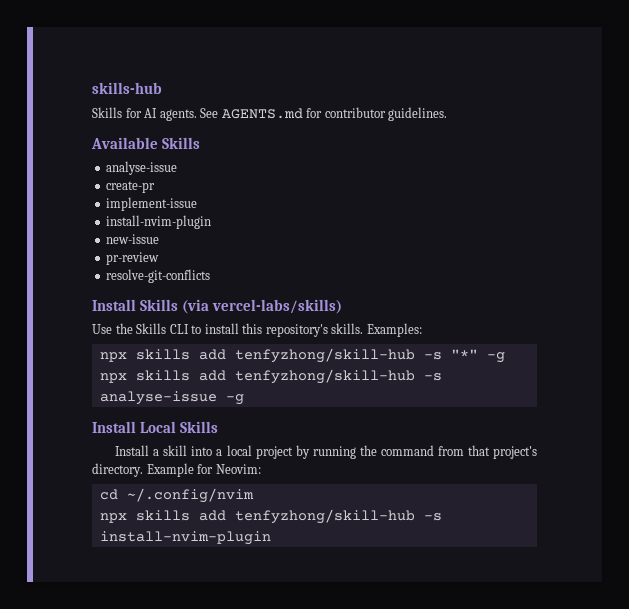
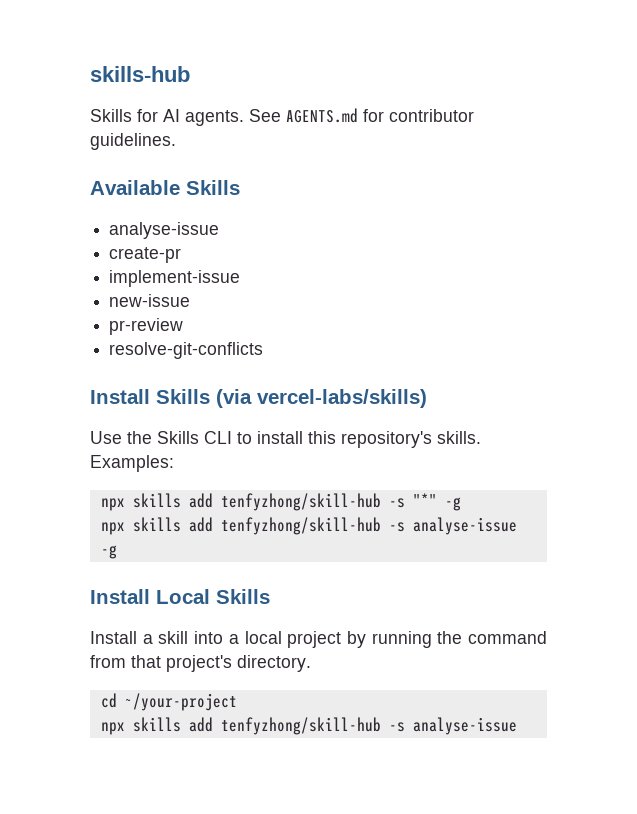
  implement-issue
- install-nvim-plugin
- Example for Neovim:
- cd ~/.config/nvim
- npx skills add tenfyzhong/skill-hub -s install-nvim-plugin
+ cd ~/your-project
+ npx skills add tenfyzhong/skill-hub -s analyse-issue

